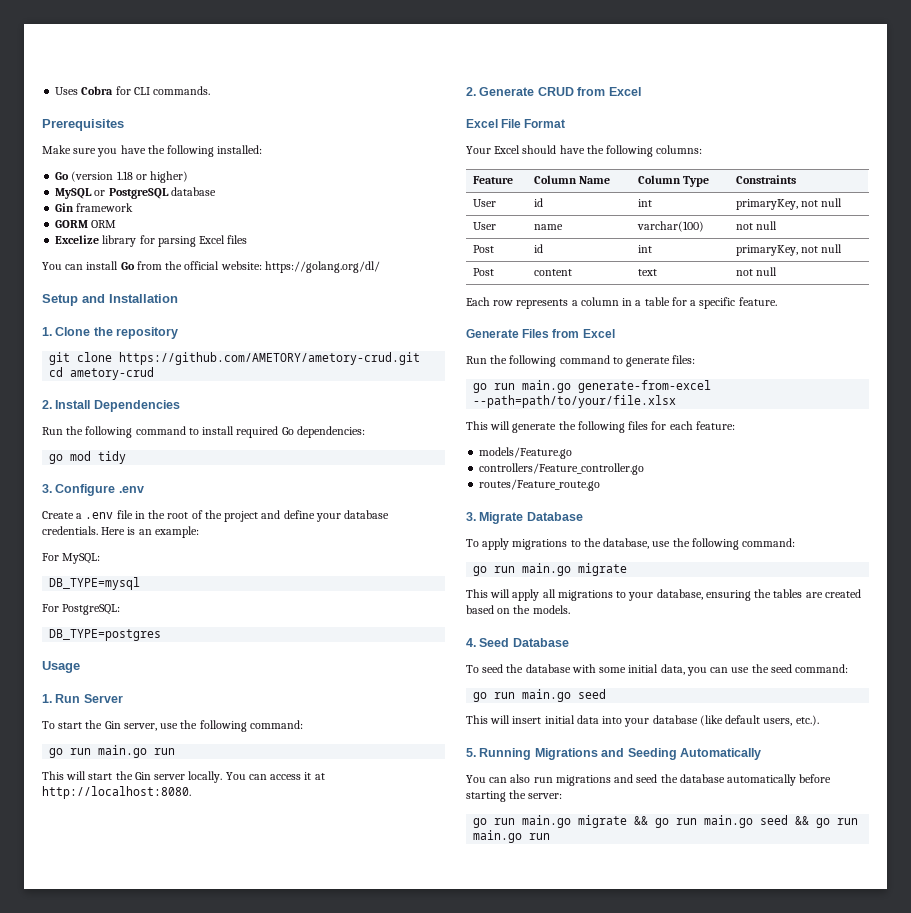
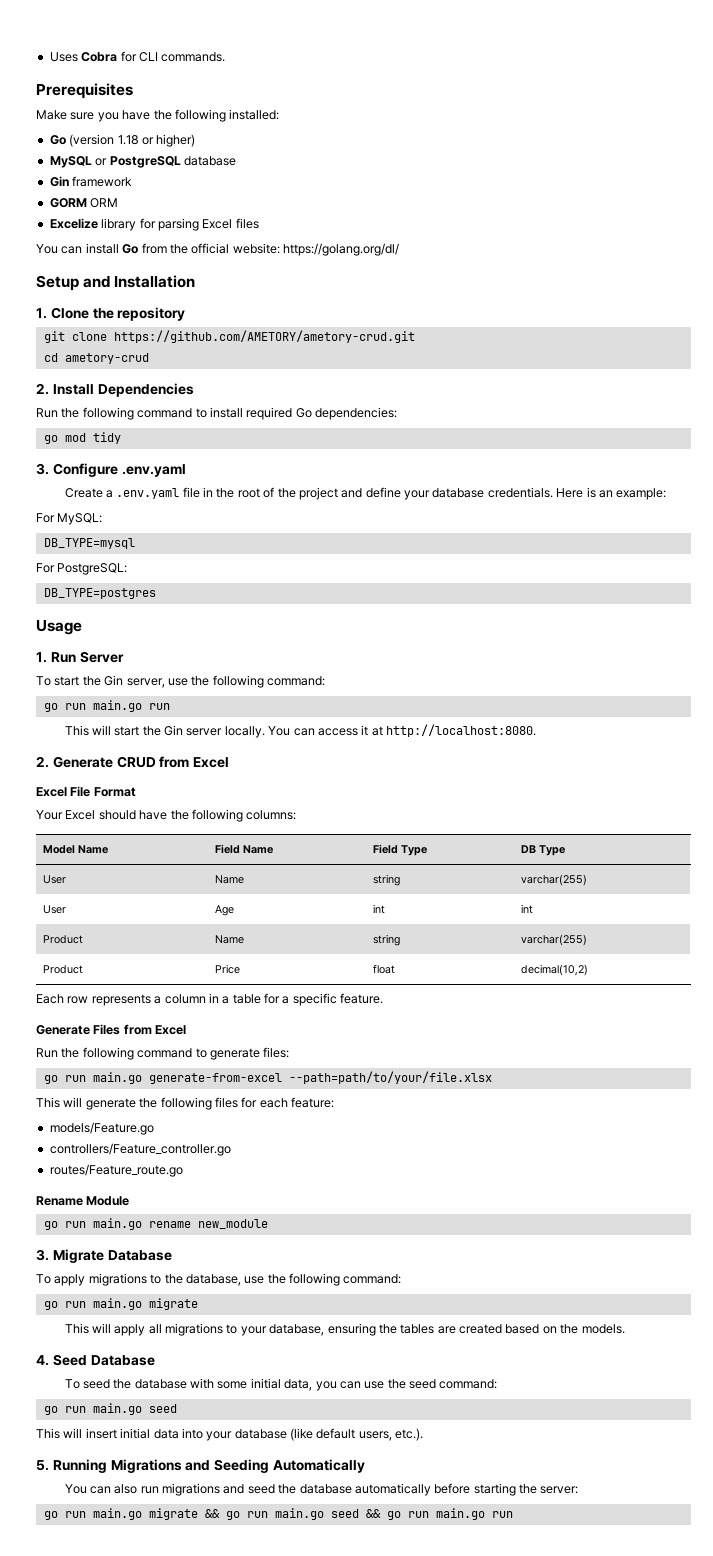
- 3. Configure .env
+ 3. Configure .env.yaml
- Create a .env file in the root of the project and define your database credentials.
+ Create a .env.yaml file in the root of the project and define your database credentials.
- Feature | Column Name | Column Type | Constraints
- User | id | int | primaryKey, not null
- User | name | varchar(100) | not null
- Post | id | int | primaryKey, not null
- Post | content | text | not null
+ Model Name | Field Name | Field Type | DB Type
+ User | Name | string | varchar(255)
+ User | Age | int | int
+ Product | Name | string | varchar(255)
+ Product | Price | float | decimal(10,2)
+ Rename Module
+ go run main.go rename new_module

